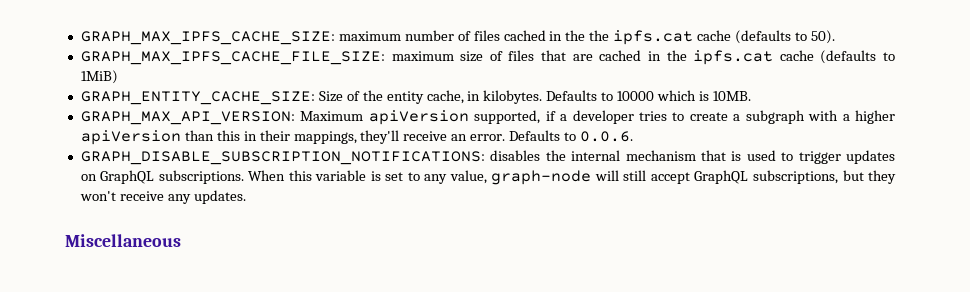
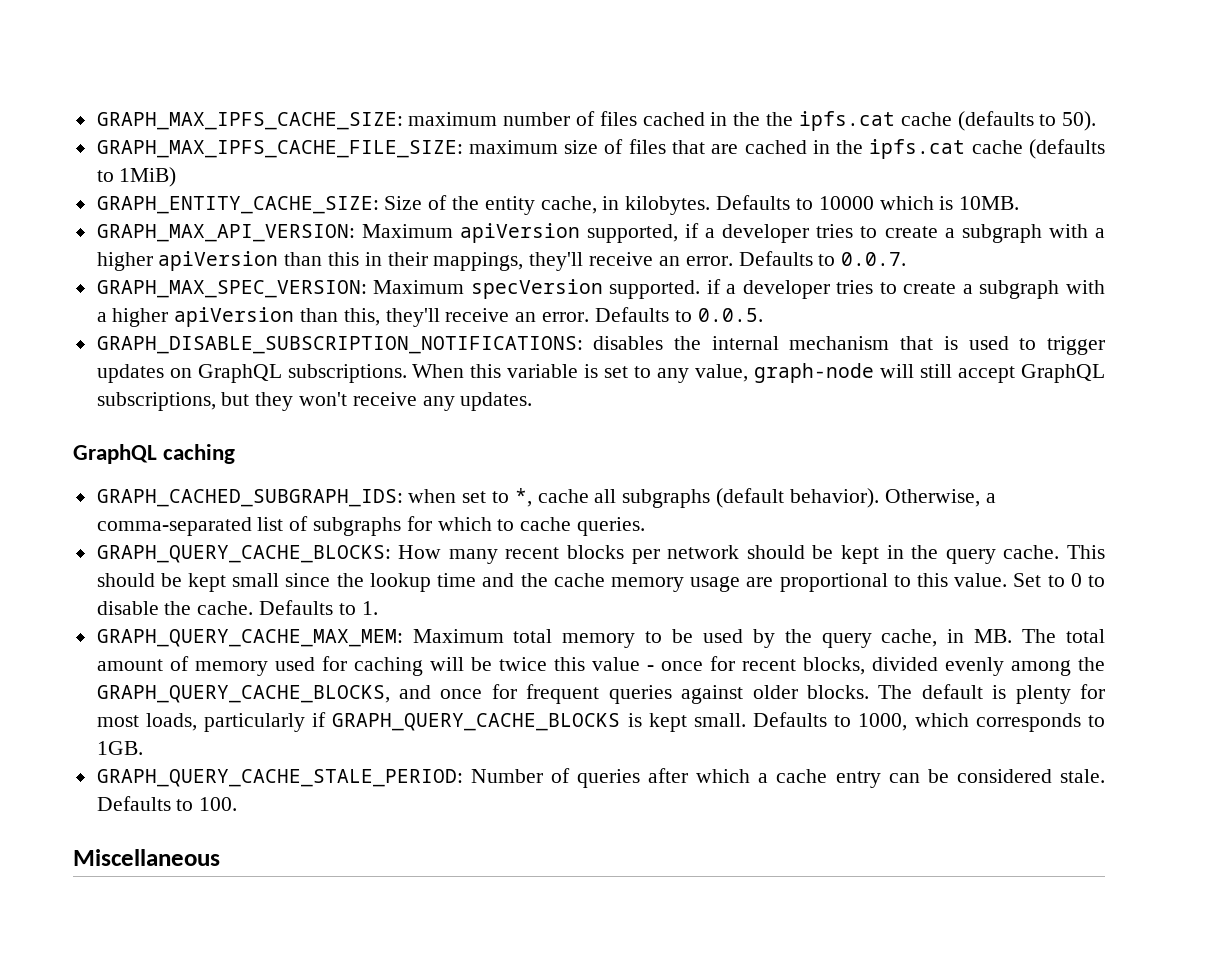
- Defaults to 0.0.6.
+ Defaults to 0.0.7.
+ GRAPH_MAX_SPEC_VERSION: Maximum specVersion supported. if a developer tries to create a subgraph with a higher apiVersion than this, they'll receive an error. Defaults to 0.0.5.
+ GraphQL caching
+ GRAPH_CACHED_SUBGRAPH_IDS: when set to *, cache all subgraphs (default behavior). Otherwise, a comma-separated list of subgraphs for which to cache queries.
+ GRAPH_QUERY_CACHE_BLOCKS: How many recent blocks per network should be kept in the query cache. This should be kept small since the lookup time and the cache memory usage are proportional to this value. Set to 0 to disable the cache. Defaults to 1.
+ GRAPH_QUERY_CACHE_MAX_MEM: Maximum total memory to be used by the query cache, in MB. The total amount of memory used for caching will be twice this value - once for recent blocks, divided evenly among the GRAPH_QUERY_CACHE_BLOCKS, and once for frequent queries against older blocks. The default is plenty for most loads, particularly if GRAPH_QUERY_CACHE_BLOCKS is kept small. Defaults to 1000, which corresponds to 1GB.
+ GRAPH_QUERY_CACHE_STALE_PERIOD: Number of queries after which a cache entry can be considered stale. Defaults to 100.

